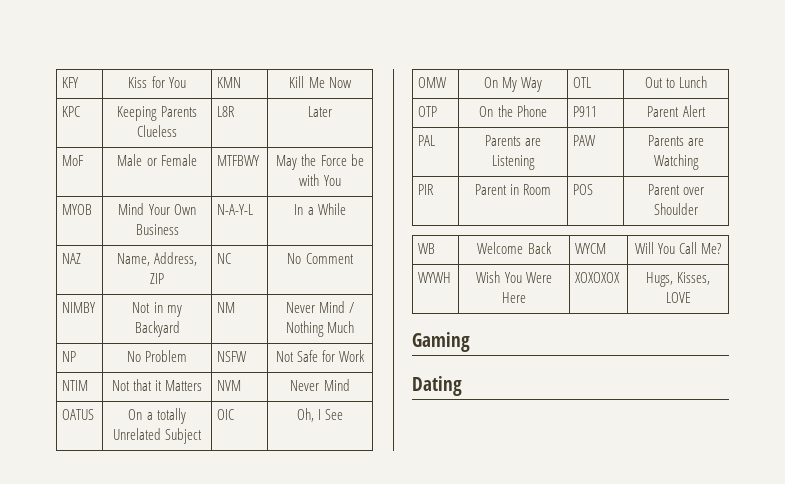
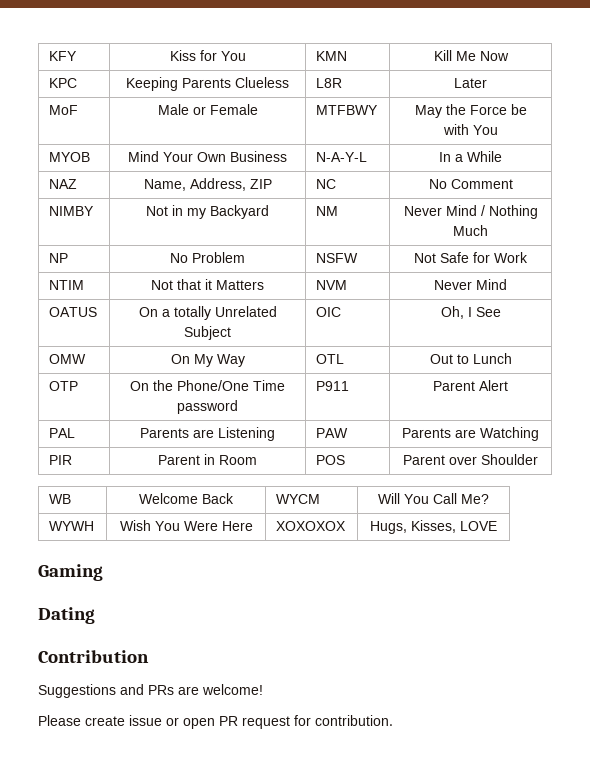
- OTP | On the Phone | P911 | Parent Alert
+ OTP | On the Phone/One Time password | P911 | Parent Alert
+ Contribution
+ Suggestions and PRs are welcome!
+ Please create issue or open PR request for contribution.

